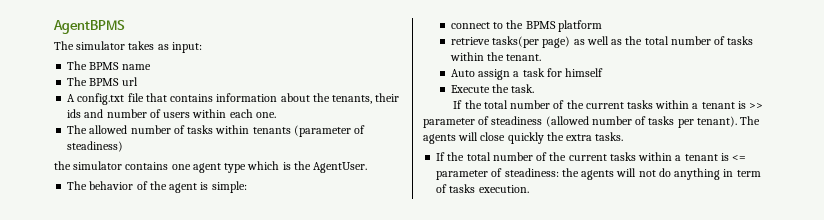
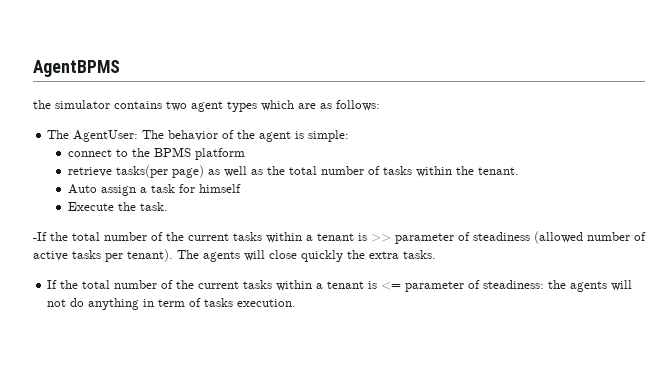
- The simulator takes as input:
- The BPMS name
- The BPMS url
- A config.txt file that contains information about the tenants, their ids and number of users within each one.
- The allowed number of tasks within tenants (parameter of steadiness)
- the simulator contains one agent type which is the AgentUser.
- The behavior of the agent is simple:
+ the simulator contains two agent types which are as follows:
+ The AgentUser: The behavior of the agent is simple:
- If the total number of the current tasks within a tenant is >> parameter of steadiness (allowed number of tasks per tenant).
+ -If the total number of the current tasks within a tenant is >> parameter of steadiness (allowed number of active tasks per tenant).

